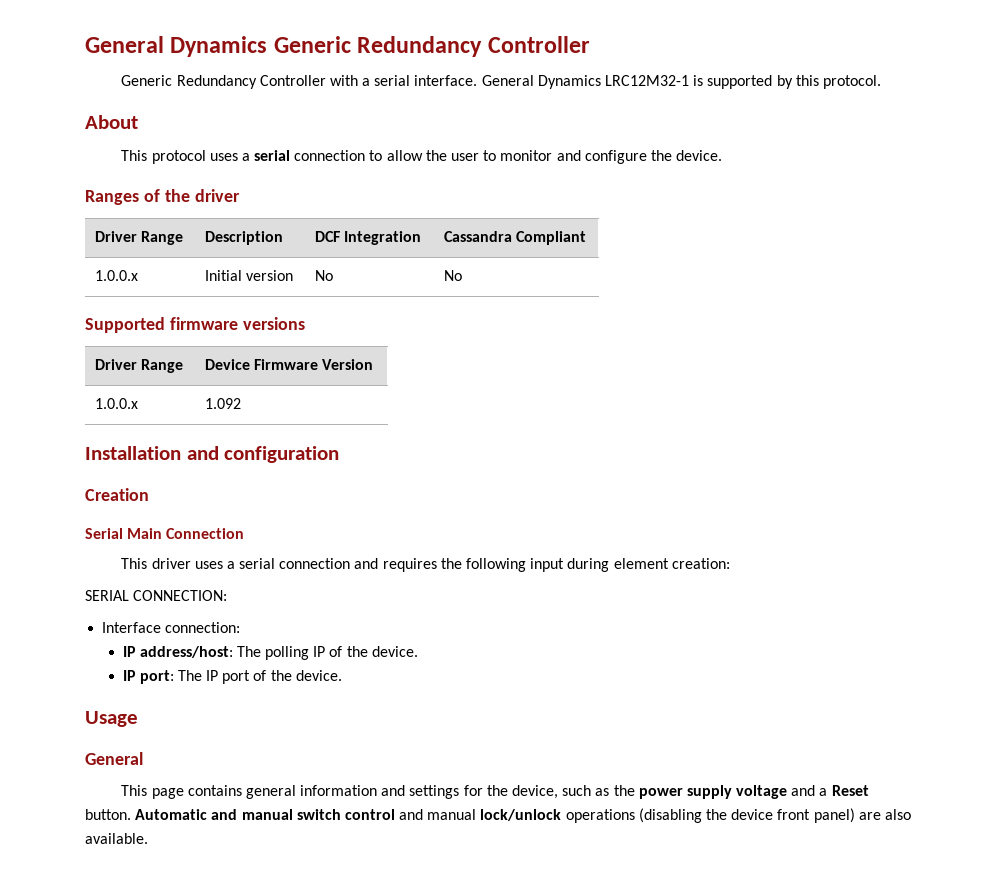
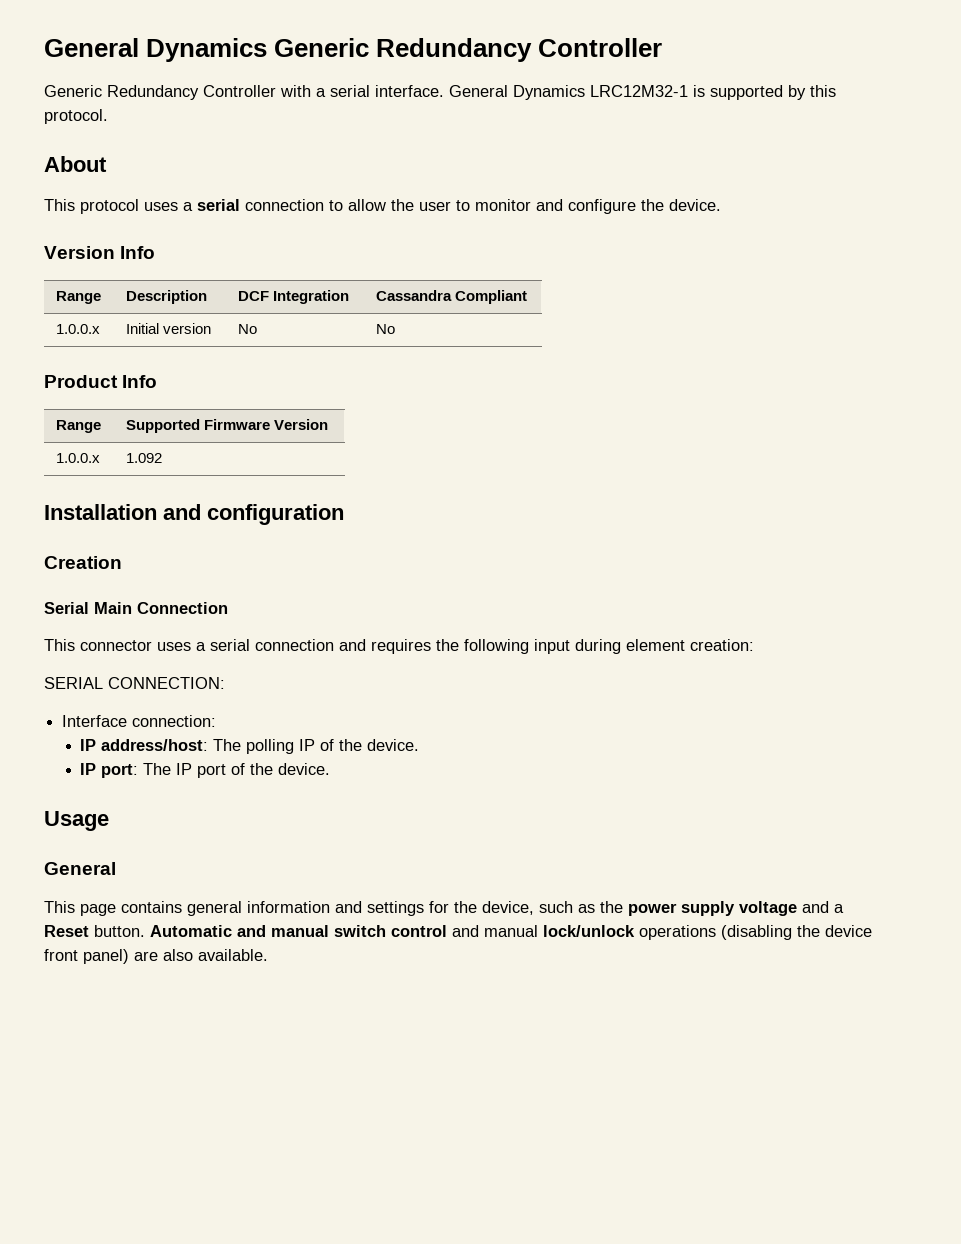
- Ranges of the driver
- Driver Range | Description | DCF Integration | Cassandra Compliant
+ Version Info
+ Range | Description | DCF Integration | Cassandra Compliant
- Supported firmware versions
- Driver Range | Device Firmware Version
+ Product Info
+ Range | Supported Firmware Version
- This driver uses a serial connection and requires the following input during element creation:
+ This connector uses a serial connection and requires the following input during element creation:

